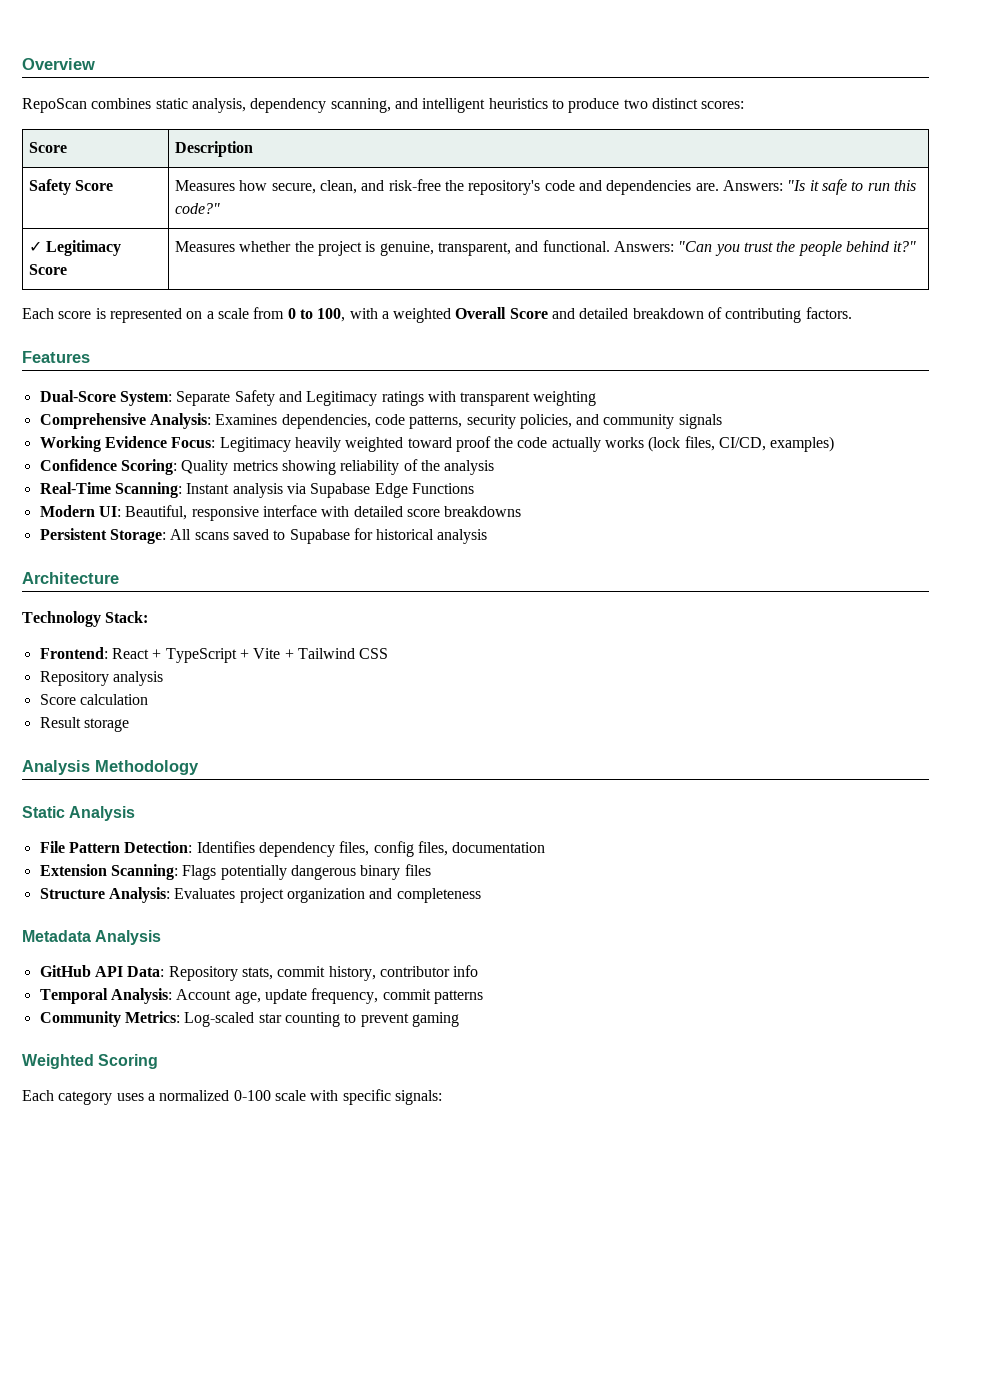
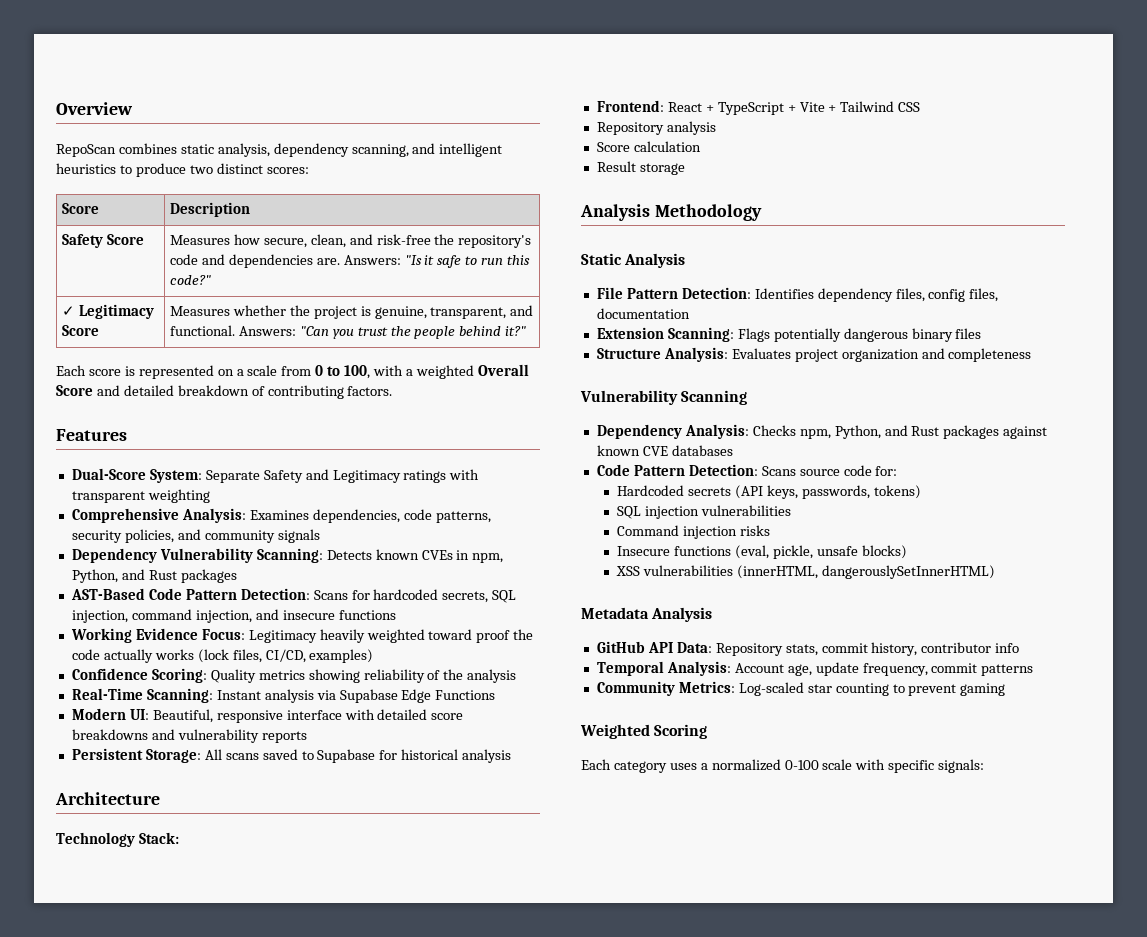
+ Dependency Vulnerability Scanning: Detects known CVEs in npm, Python, and Rust packages
+ AST-Based Code Pattern Detection: Scans for hardcoded secrets, SQL injection, command injection, and insecure functions
- Modern UI: Beautiful, responsive interface with detailed score breakdowns
+ Modern UI: Beautiful, responsive interface with detailed score breakdowns and vulnerability reports
+ Vulnerability Scanning
+ Dependency Analysis: Checks npm, Python, and Rust packages against known CVE databases
+ Code Pattern Detection: Scans source code for:
+ Hardcoded secrets (API keys, passwords, tokens)
+ SQL injection vulnerabilities
+ Command injection risks
+ Insecure functions (eval, pickle, unsafe blocks)
+ XSS vulnerabilities (innerHTML, dangerouslySetInnerHTML)

